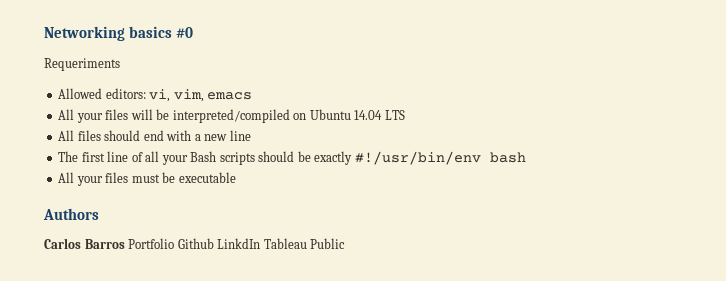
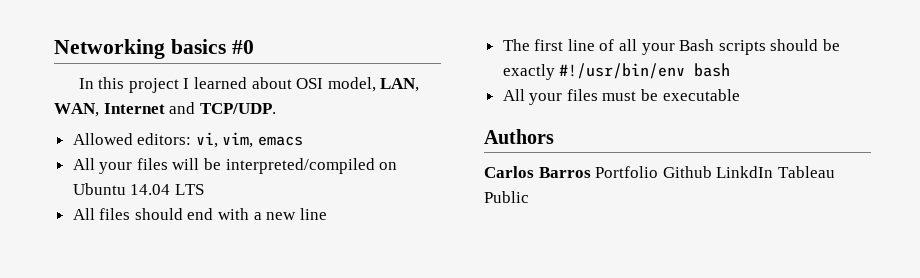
- Requeriments
+ In this project I learned about OSI model, LAN, WAN, Internet and TCP/UDP.

